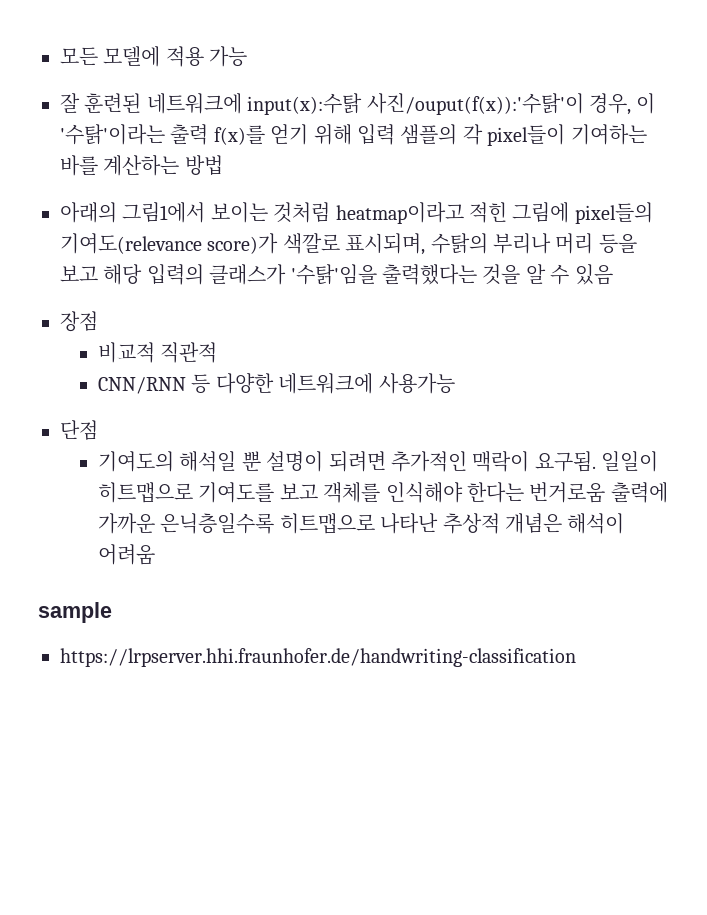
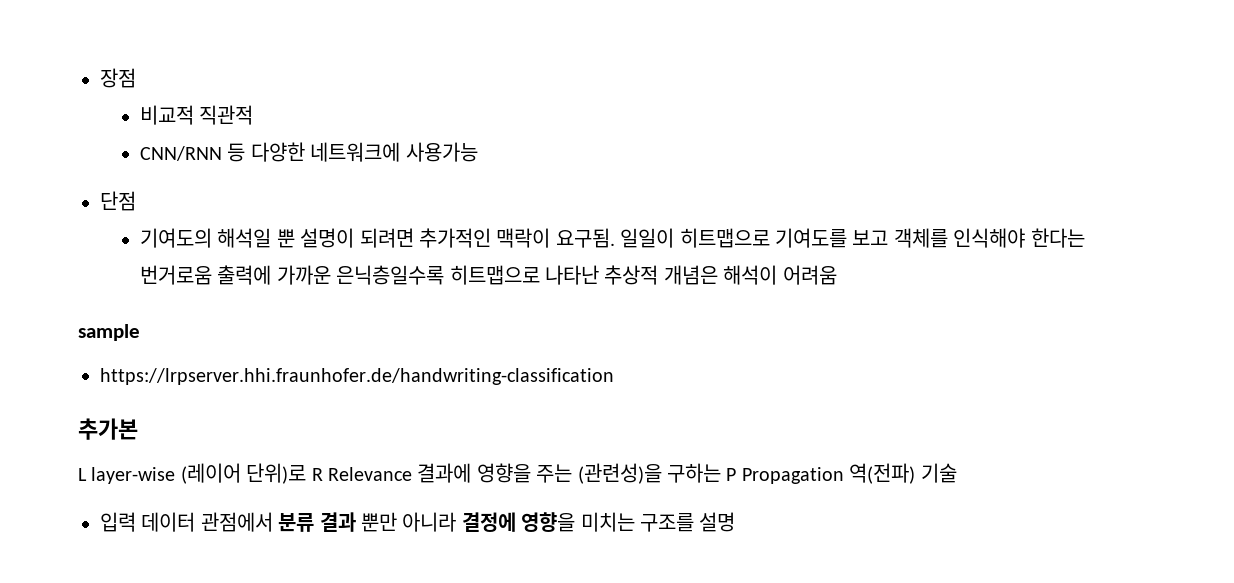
- 모든 모델에 적용 가능
- 잘 훈련된 네트워크에 input(x):수탉 사진/ouput(f(x)):'수탉'이 경우, 이 '수탉'이라는 출력 f(x)를 얻기 위해 입력 샘플의 각 pixel들이 기여하는 바를 계산하는 방법
- 아래의 그림1에서 보이는 것처럼 heatmap이라고 적힌 그림에 pixel들의 기여도(relevance score)가 색깔로 표시되며, 수탉의 부리나 머리 등을 보고 해당 입력의 클래스가 '수탉'임을 출력했다는 것을 알 수 있음
+ 추가본
+ L layer-wise (레이어 단위)로 R Relevance 결과에 영향을 주는 (관련성)을 구하는 P Propagation 역(전파) 기술
+ 입력 데이터 관점에서 분류 결과 뿐만 아니라 결정에 영향을 미치는 구조를 설명

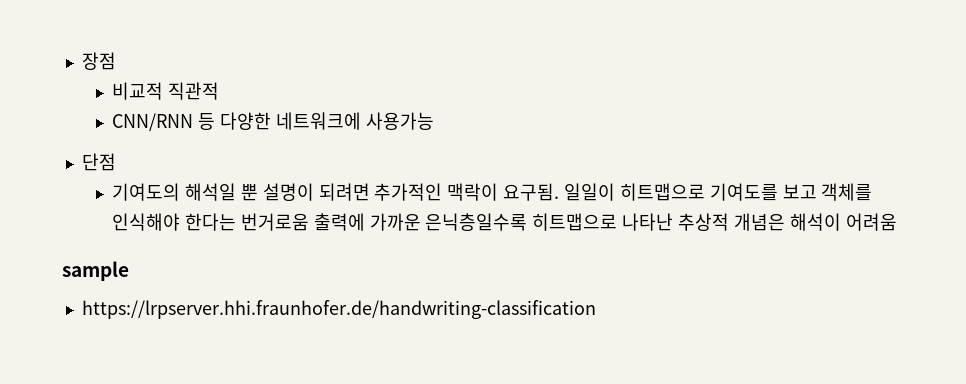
- 추가본
- L layer-wise (레이어 단위)로 R Relevance 결과에 영향을 주는 (관련성)을 구하는 P Propagation 역(전파) 기술
- 입력 데이터 관점에서 분류 결과 뿐만 아니라 결정에 영향을 미치는 구조를 설명

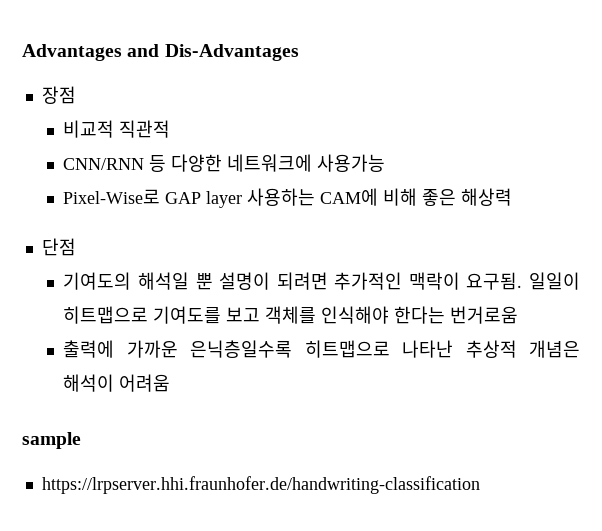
+ Advantages and Dis-Advantages
+ Pixel-Wise로 GAP layer 사용하는 CAM에 비해 좋은 해상력
- 일일이 히트맵으로 기여도를 보고 객체를 인식해야 한다는 번거로움 출력에 가까운 은닉층일수록 히트맵으로 나타난 추상적 개념은 해석이 어려움
+ 일일이 히트맵으로 기여도를 보고 객체를 인식해야 한다는 번거로움
+ 출력에 가까운 은닉층일수록 히트맵으로 나타난 추상적 개념은 해석이 어려움

